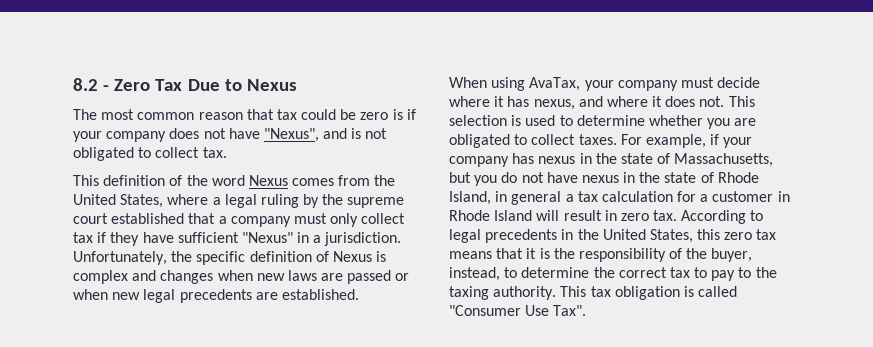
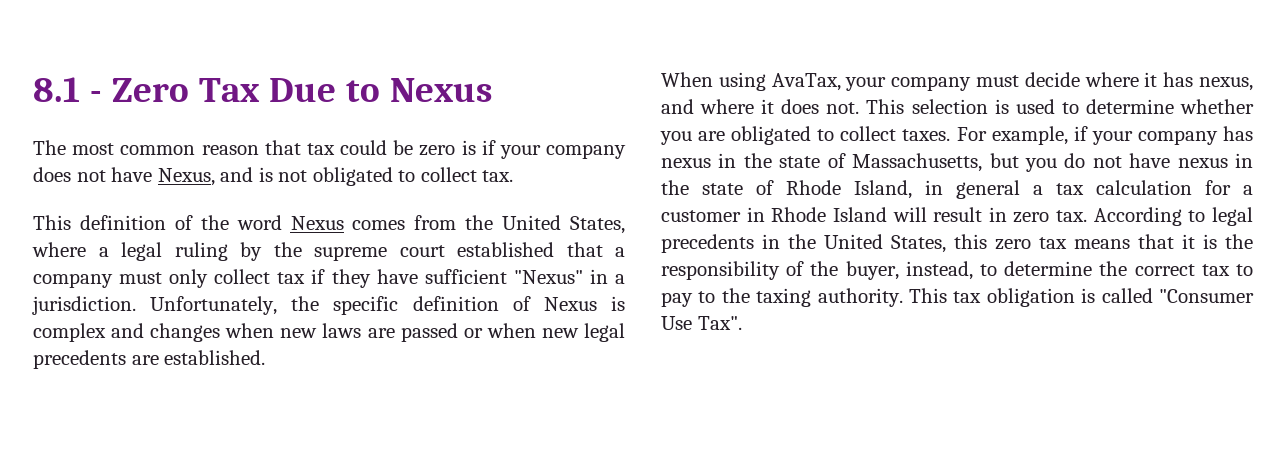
- 8.2 - Zero Tax Due to Nexus
+ 8.1 - Zero Tax Due to Nexus
- The most common reason that tax could be zero is if your company does not have "Nexus", and is not obligated to collect tax.
+ The most common reason that tax could be zero is if your company does not have Nexus, and is not obligated to collect tax.

